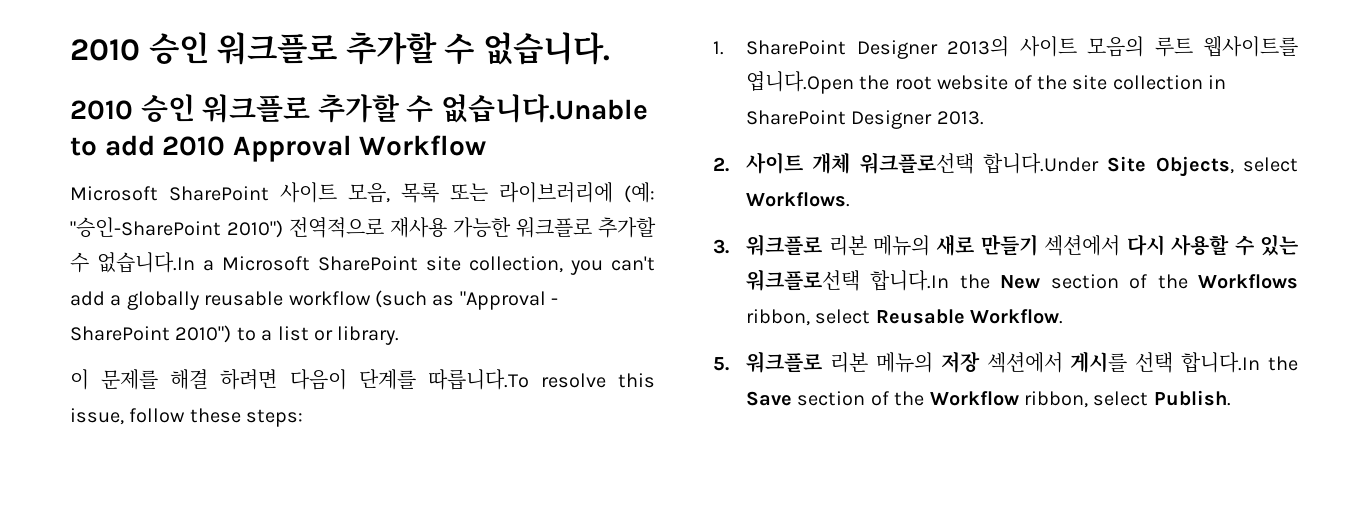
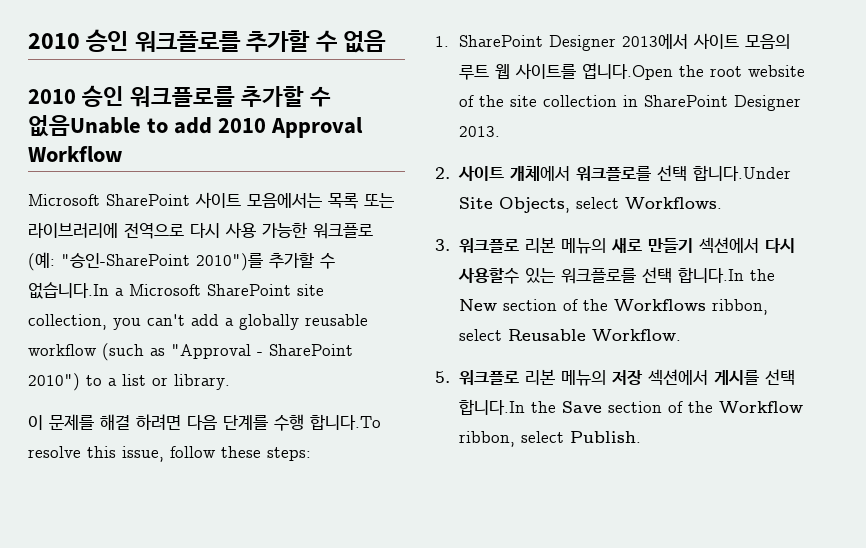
- 2010 승인 워크플로 추가할 수 없습니다.
- 2010 승인 워크플로 추가할 수 없습니다.Unable to add 2010 Approval Workflow
+ 2010 승인 워크플로를 추가할 수 없음
+ 2010 승인 워크플로를 추가할 수 없음Unable to add 2010 Approval Workflow
- Microsoft SharePoint 사이트 모음, 목록 또는 라이브러리에 (예: "승인-SharePoint 2010") 전역적으로 재사용 가능한 워크플로 추가할 수 없습니다.In a Microsoft SharePoint site collection, you can't add a globally reusable workflow (such as "Approval - SharePoint 2010") to a list or library.
+ Microsoft SharePoint 사이트 모음에서는 목록 또는 라이브러리에 전역으로 다시 사용 가능한 워크플로 (예: "승인-SharePoint 2010")를 추가할 수 없습니다.In a Microsoft SharePoint site collection, you can't add a globally reusable workflow (such as "Approval - SharePoint 2010") to a list or library.
- 이 문제를 해결 하려면 다음이 단계를 따릅니다.To resolve this issue, follow these steps:
+ 이 문제를 해결 하려면 다음 단계를 수행 합니다.To resolve this issue, follow these steps:
- 1. SharePoint Designer 2013의 사이트 모음의 루트 웹사이트를 엽니다.Open the root website of the site collection in SharePoint Designer 2013.
+ 1. SharePoint Designer 2013에서 사이트 모음의 루트 웹 사이트를 엽니다.Open the root website of the site collection in SharePoint Designer 2013.
- 2. 사이트 개체 워크플로선택 합니다.Under Site Objects, select Workflows.
+ 2. 사이트 개체에서 워크플로를 선택 합니다.Under Site Objects, select Workflows.
- 3. 워크플로 리본 메뉴의 새로 만들기 섹션에서 다시 사용할 수 있는 워크플로선택 합니다.In the New section of the Workflows ribbon, select Reusable Workflow.
+ 3. 워크플로 리본 메뉴의 새로 만들기 섹션에서 다시 사용할수 있는 워크플로를 선택 합니다.In the New section of the Workflows ribbon, select Reusable Workflow.

